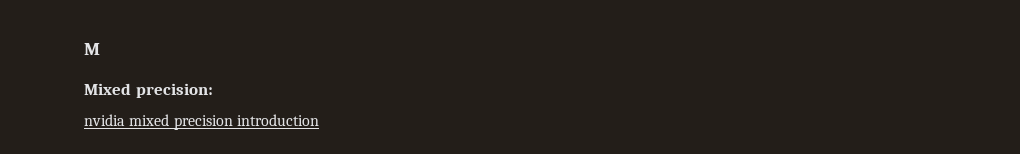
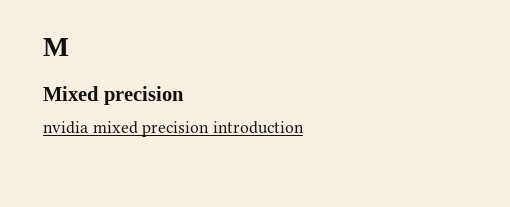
- Mixed precision:
+ Mixed precision

